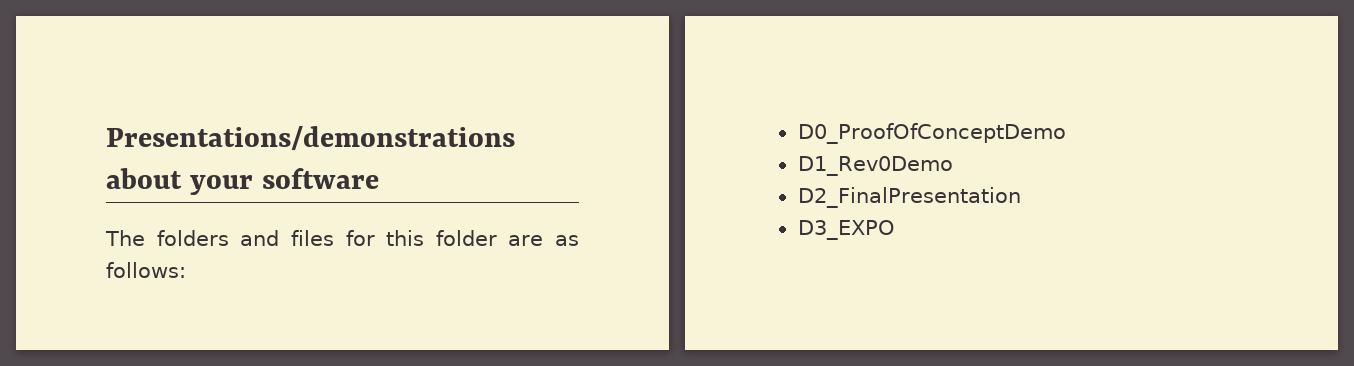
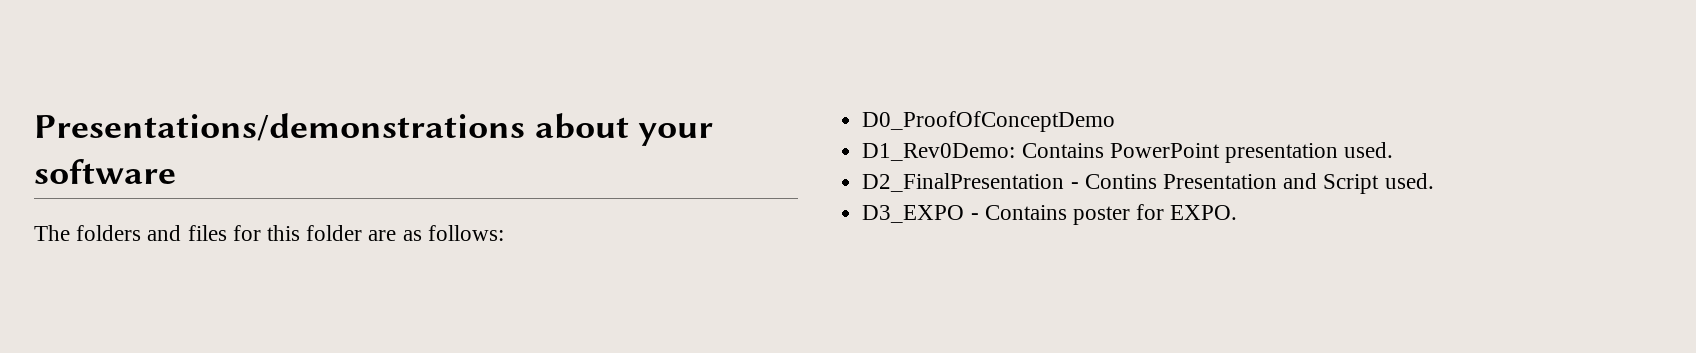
- D1_Rev0Demo
- D2_FinalPresentation
- D3_EXPO
+ D1_Rev0Demo: Contains PowerPoint presentation used.
+ D2_FinalPresentation - Contins Presentation and Script used.
+ D3_EXPO - Contains poster for EXPO.

